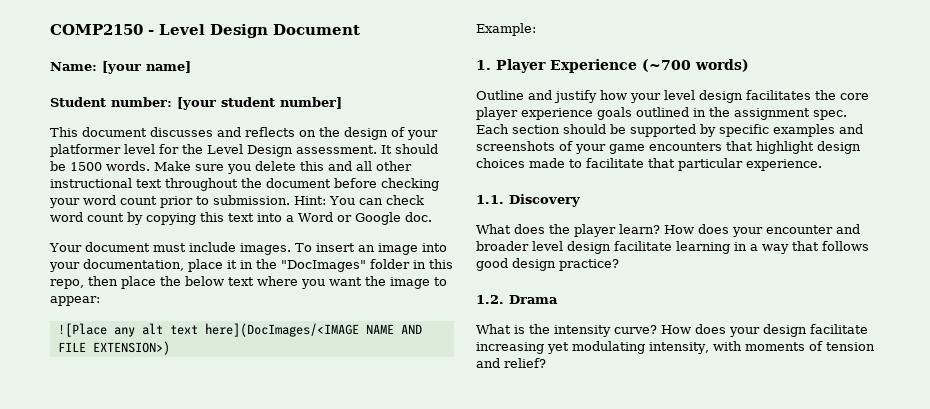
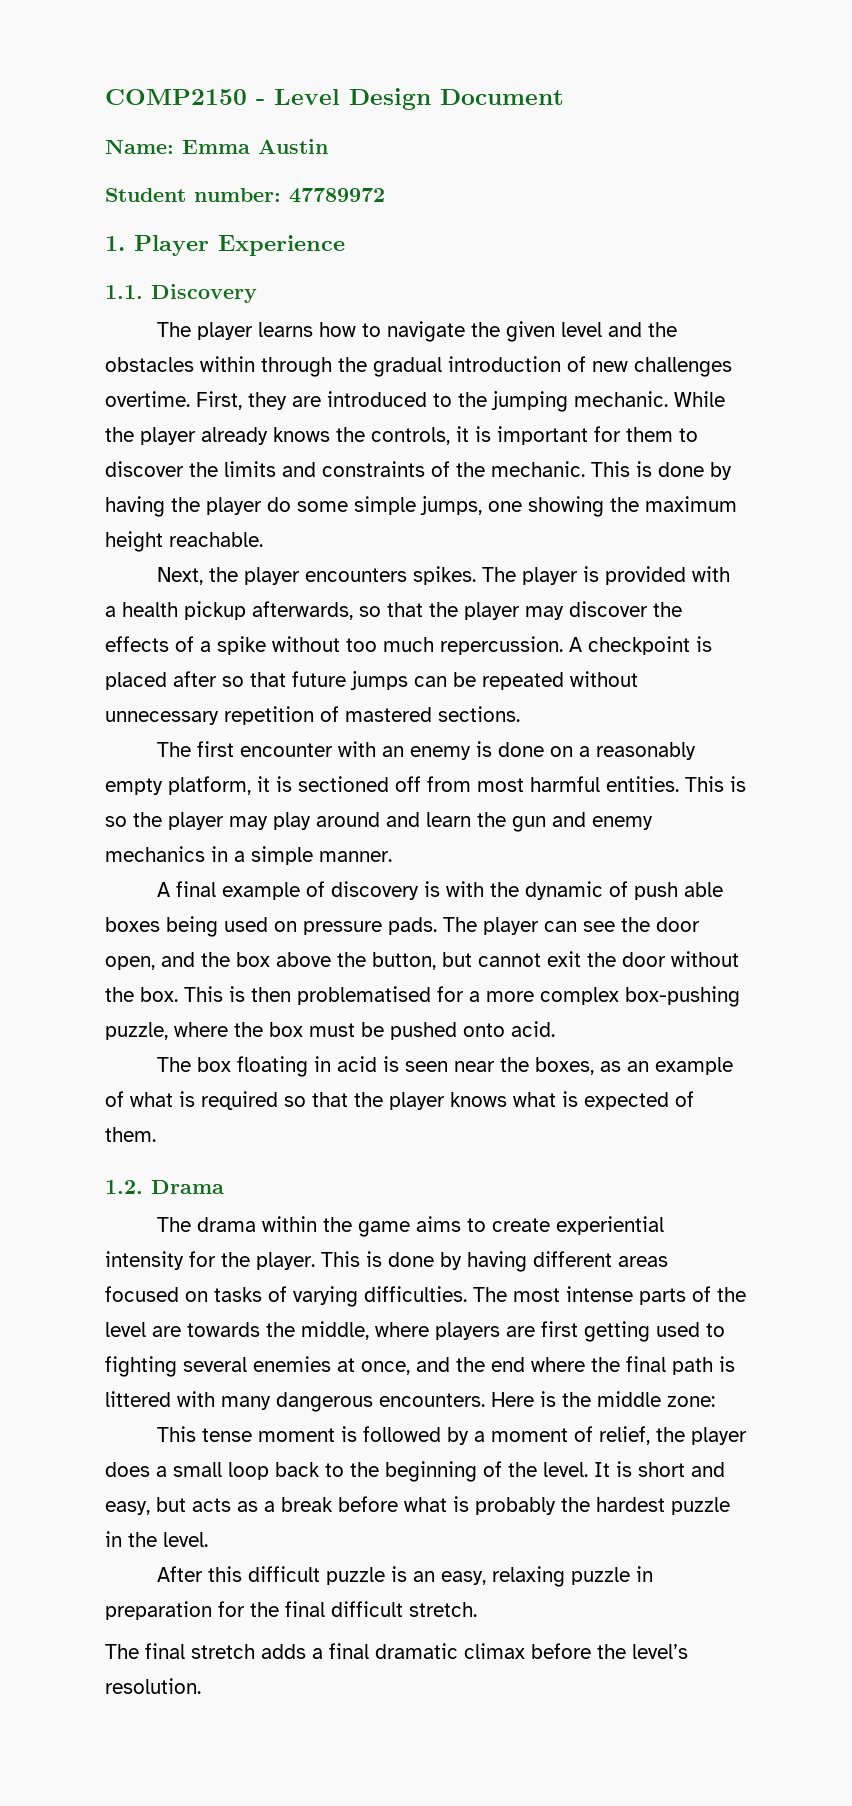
- Name: [your name]
+ Name: Emma Austin
- Student number: [your student number]
- This document discusses and reflects on the design of your platformer level for the Level Design assessment. It should be 1500 words. Make sure you delete this and all other instructional text throughout the document before checking your word count prior to submission. Hint: You can check word count by copying this text into a Word or Google doc.
- Your document must include images. To insert an image into your documentation, place it in the "DocImages" folder in this repo, then place the below text where you want the image to appear:
- ![Place any alt text here](DocImages/<IMAGE NAME AND FILE EXTENSION>)
- Example:
- 1. Player Experience (~700 words)
- Outline and justify how your level design facilitates the core player experience goals outlined in the assignment spec. Each section should be supported by specific examples and screenshots of your game encounters that highlight design choices made to facilitate that particular experience.
+ Student number: 47789972
+ 1. Player Experience
  1.1. Discovery
- What does the player learn? How does your encounter and broader level design facilitate learning in a way that follows good design practice?
+ The player learns how to navigate the given level and the obstacles within through the gradual introduction of new challenges overtime. First, they are introduced to the jumping mechanic. While the player already knows the controls, it is important for them to discover the limits and constraints of the mechanic. This is done by having the player do some simple jumps, one showing the maximum height reachable.
+ Next, the player encounters spikes. The player is provided with a health pickup afterwards, so that the player may discover the effects of a spike without too much repercussion. A checkpoint is placed after so that future jumps can be repeated without unnecessary repetition of mastered sections.
+ The first encounter with an enemy is done on a reasonably empty platform, it is sectioned off from most harmful entities. This is so the player may play around and learn the gun and enemy mechanics in a simple manner.
+ A final example of discovery is with the dynamic of push able boxes being used on pressure pads. The player can see the door open, and the box above the button, but cannot exit the door without the box. This is then problematised for a more complex box-pushing puzzle, where the box must be pushed onto acid.
+ The box floating in acid is seen near the boxes, as an example of what is required so that the player knows what is expected of them.
  1.2. Drama
- What is the intensity curve? How does your design facilitate increasing yet modulating intensity, with moments of tension and relief?
+ The drama within the game aims to create experiential intensity for the player. This is done by having different areas focused on tasks of varying difficulties. The most intense parts of the level are towards the middle, where players are first getting used to fighting several enemies at once, and the end where the final path is littered with many dangerous encounters. Here is the middle zone:
+ This tense moment is followed by a moment of relief, the player does a small loop back to the beginning of the level. It is short and easy, but acts as a break before what is probably the hardest puzzle in the level.
+ After this difficult puzzle is an easy, relaxing puzzle in preparation for the final difficult stretch.
+ The final stretch adds a final dramatic climax before the level’s resolution.

